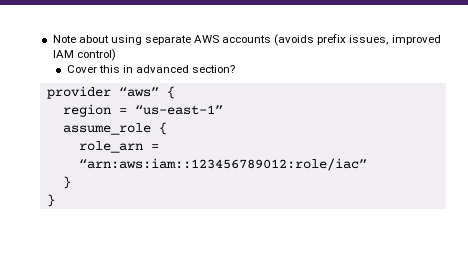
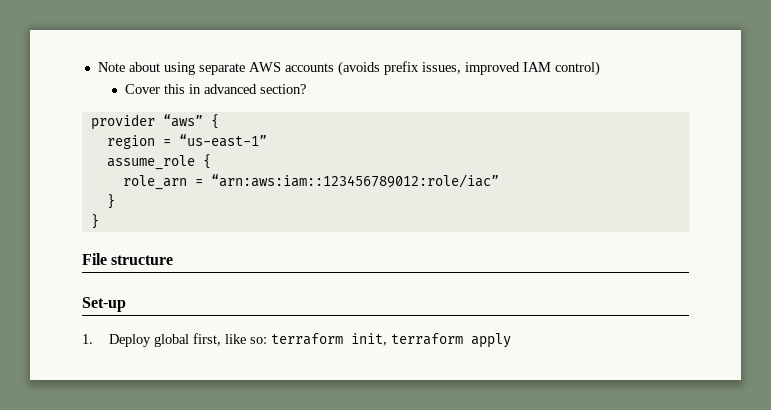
+ File structure
+ Set-up
+ 1. Deploy global first, like so: terraform init, terraform apply

